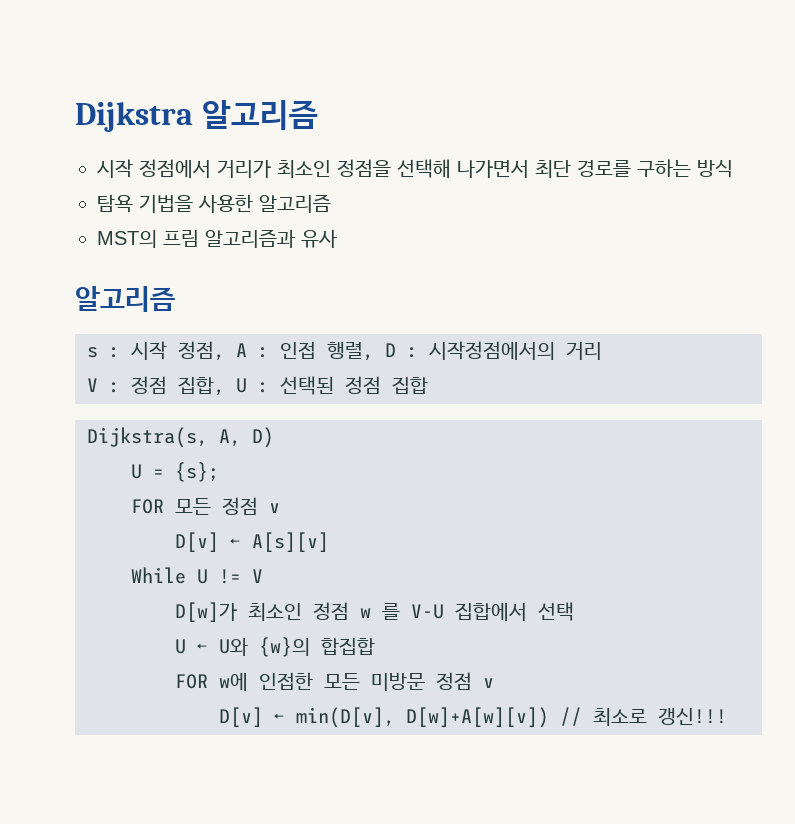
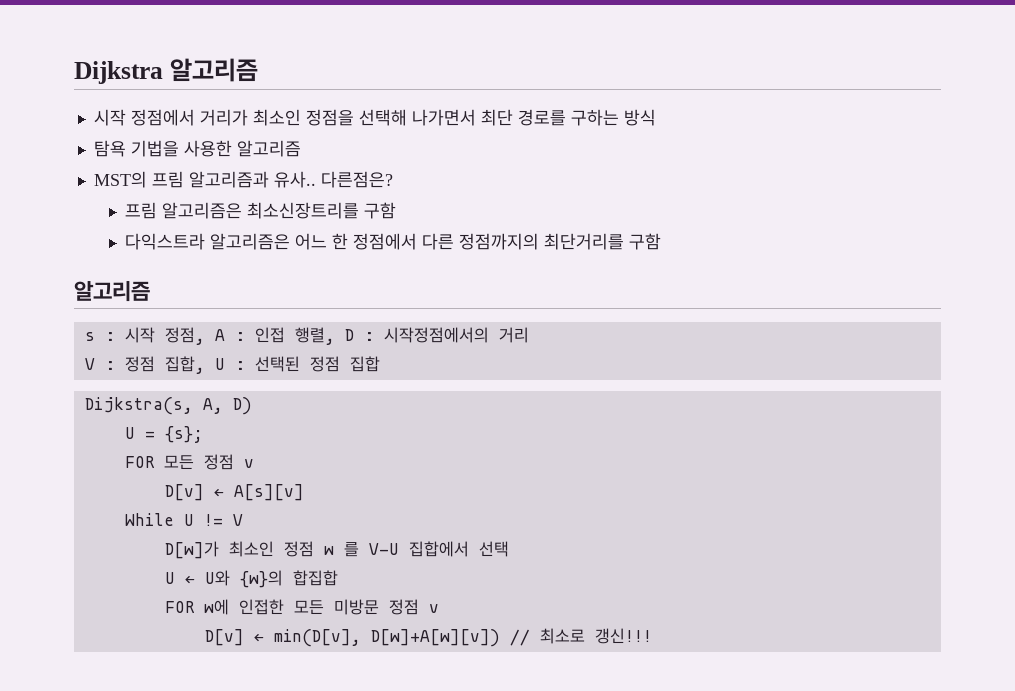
- MST의 프림 알고리즘과 유사
+ MST의 프림 알고리즘과 유사.. 다른점은?
+ 프림 알고리즘은 최소신장트리를 구함
+ 다익스트라 알고리즘은 어느 한 정점에서 다른 정점까지의 최단거리를 구함

